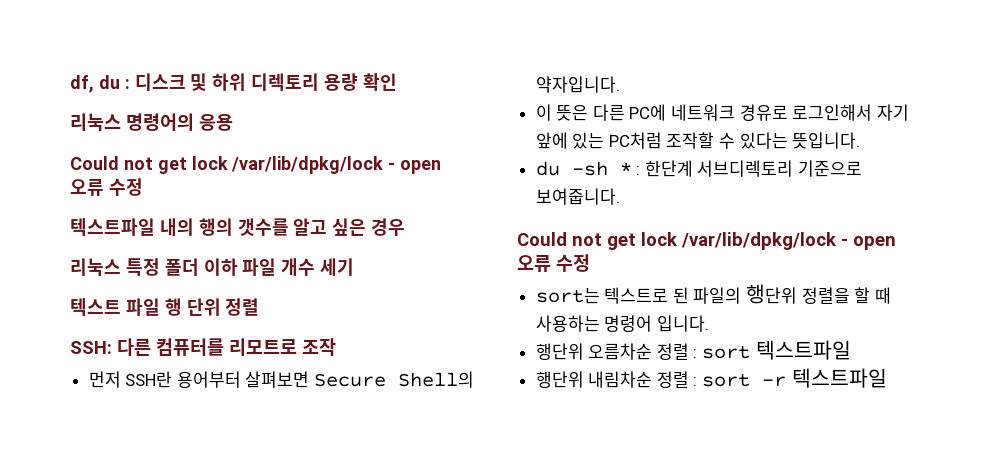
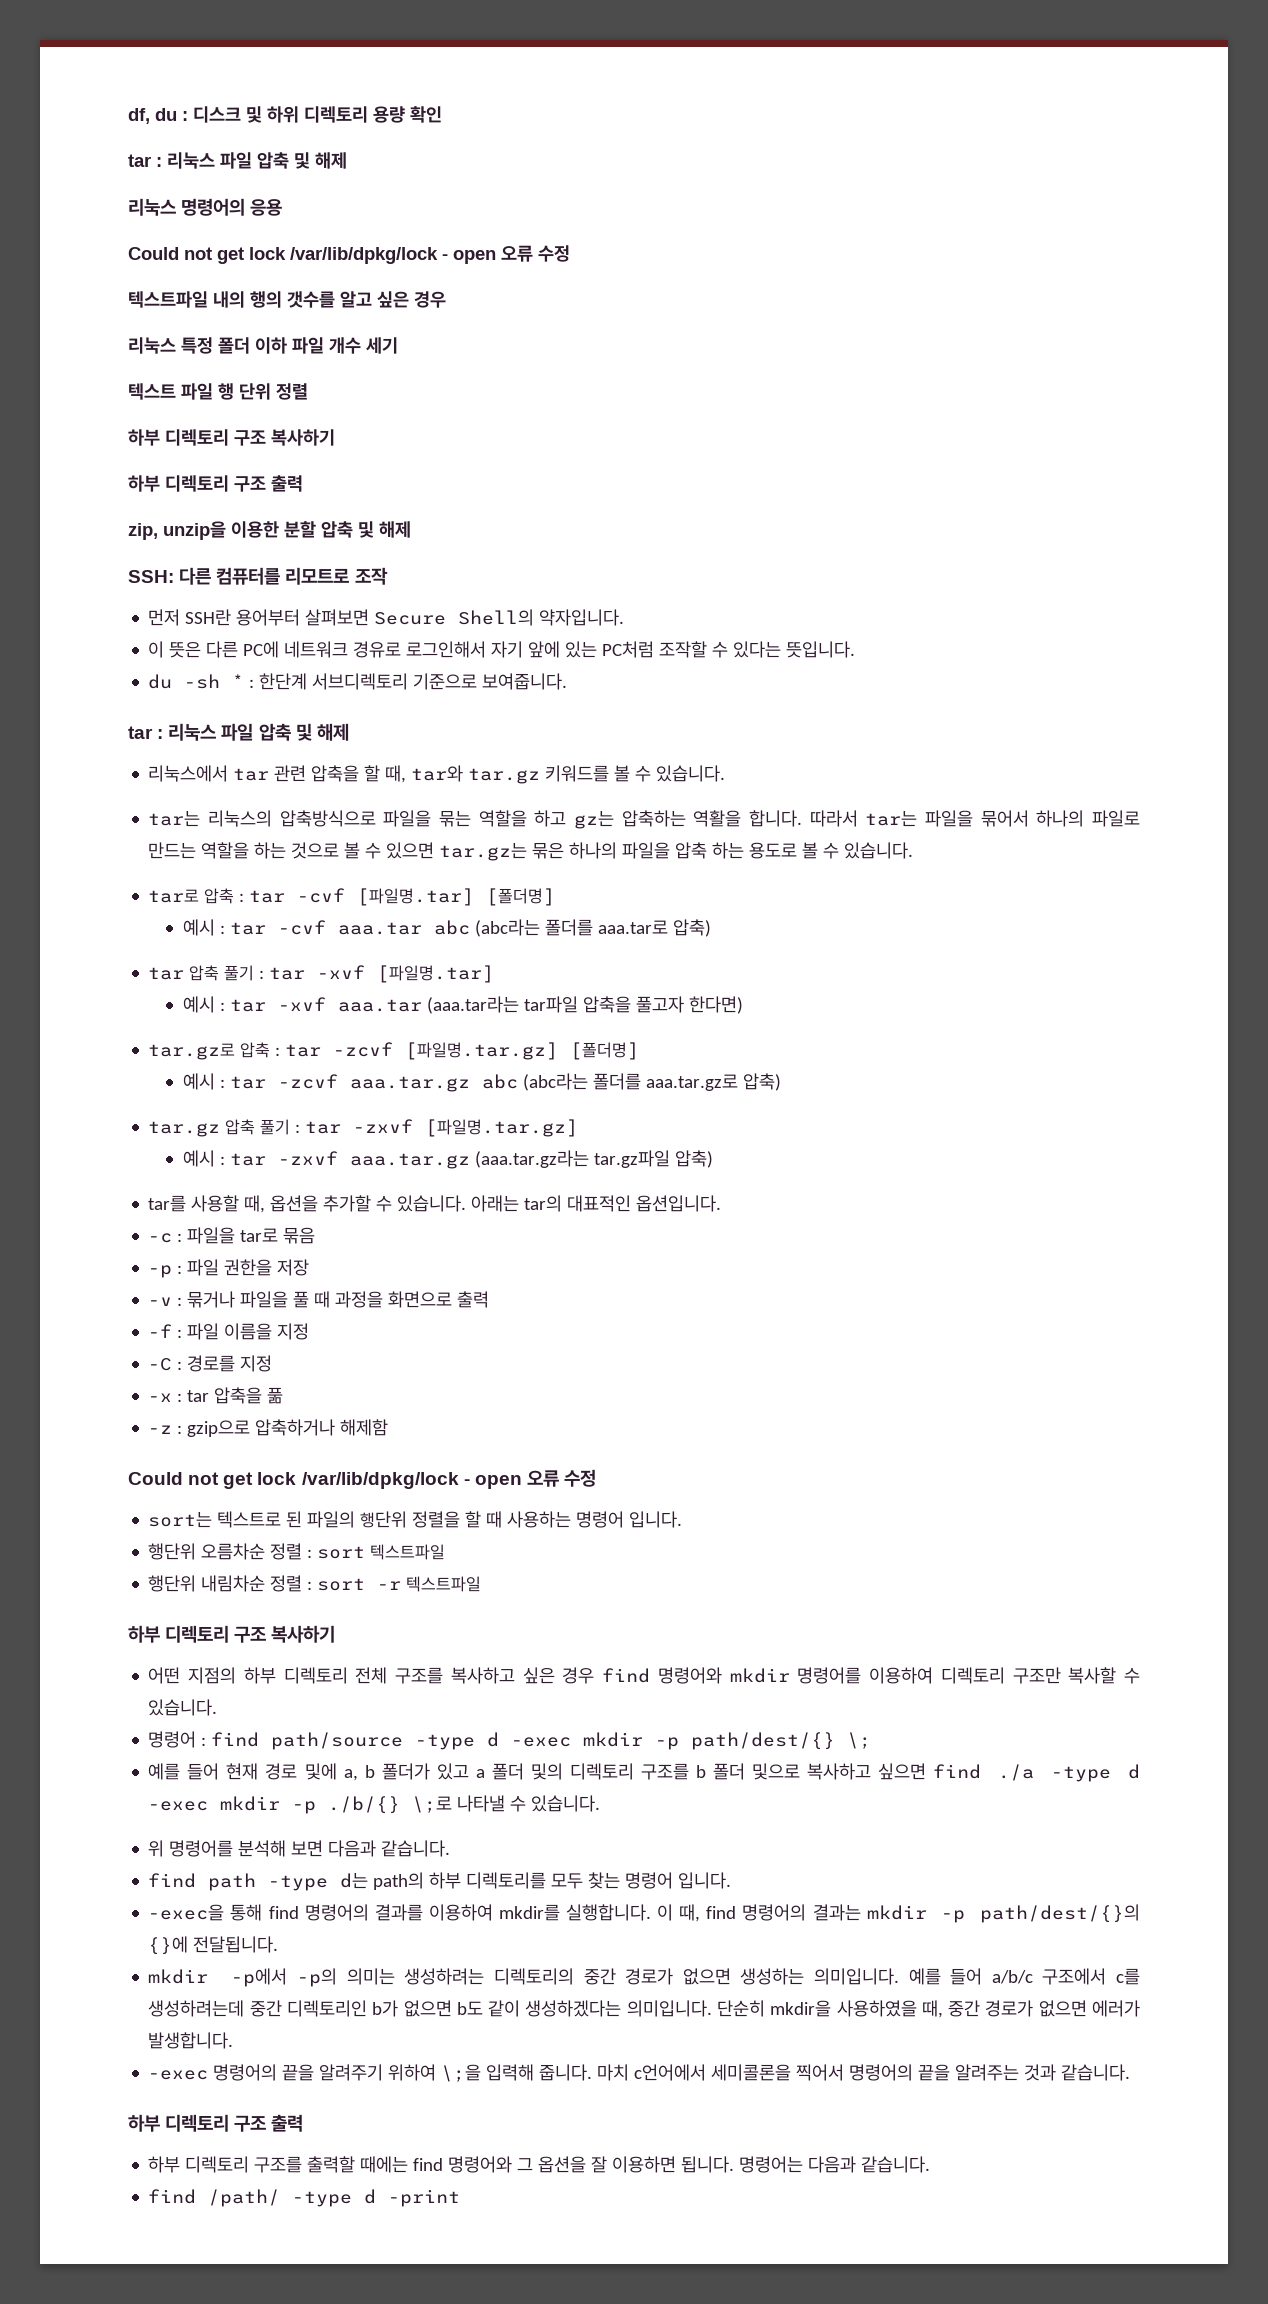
  df, du : 디스크 및 하위 디렉토리 용량 확인
+ tar : 리눅스 파일 압축 및 해제
  텍스트 파일 행 단위 정렬
+ 하부 디렉토리 구조 복사하기
+ 하부 디렉토리 구조 출력
+ zip, unzip을 이용한 분할 압축 및 해제
  du -sh * : 한단계 서브디렉토리 기준으로 보여줍니다.
+ tar : 리눅스 파일 압축 및 해제
+ 리눅스에서 tar 관련 압축을 할 때, tar와 tar.gz 키워드를 볼 수 있습니다.
+ tar는 리눅스의 압축방식으로 파일을 묶는 역할을 하고 gz는 압축하는 역활을 합니다. 따라서 tar는 파일을 묶어서 하나의 파일로 만드는 역할을 하는 것으로 볼 수 있으면 tar.gz는 묶은 하나의 파일을 압축 하는 용도로 볼 수 있습니다.
+ tar로 압축 : tar -cvf [파일명.tar] [폴더명]
+ 예시 : tar -cvf aaa.tar abc (abc라는 폴더를 aaa.tar로 압축)
+ tar 압축 풀기 : tar -xvf [파일명.tar]
+ 예시 : tar -xvf aaa.tar (aaa.tar라는 tar파일 압축을 풀고자 한다면)
+ tar.gz로 압축 : tar -zcvf [파일명.tar.gz] [폴더명]
+ 예시 : tar -zcvf aaa.tar.gz abc (abc라는 폴더를 aaa.tar.gz로 압축)
+ tar.gz 압축 풀기 : tar -zxvf [파일명.tar.gz]
+ 예시 : tar -zxvf aaa.tar.gz (aaa.tar.gz라는 tar.gz파일 압축)
+ tar를 사용할 때, 옵션을 추가할 수 있습니다. 아래는 tar의 대표적인 옵션입니다.
+ -c : 파일을 tar로 묶음
+ -p : 파일 권한을 저장
+ -v : 묶거나 파일을 풀 때 과정을 화면으로 출력
+ -f : 파일 이름을 지정
+ -C : 경로를 지정
+ -x : tar 압축을 풂
+ -z : gzip으로 압축하거나 해제함
  행단위 내림차순 정렬 : sort -r 텍스트파일
+ 하부 디렉토리 구조 복사하기
+ 어떤 지점의 하부 디렉토리 전체 구조를 복사하고 싶은 경우 find 명령어와 mkdir 명령어를 이용하여 디렉토리 구조만 복사할 수 있습니다.
+ 명령어 : find path/source -type d -exec mkdir -p path/dest/{} \;
+ 예를 들어 현재 경로 및에 a, b 폴더가 있고 a 폴더 및의 디렉토리 구조를 b 폴더 및으로 복사하고 싶으면 find ./a -type d -exec mkdir -p ./b/{} \;로 나타낼 수 있습니다.
+ 위 명령어를 분석해 보면 다음과 같습니다.
+ find path -type d는 path의 하부 디렉토리를 모두 찾는 명령어 입니다.
+ -exec을 통해 find 명령어의 결과를 이용하여 mkdir를 실행합니다. 이 때, find 명령어의 결과는 mkdir -p path/dest/{}의 {}에 전달됩니다.
+ mkdir -p에서 -p의 의미는 생성하려는 디렉토리의 중간 경로가 없으면 생성하는 의미입니다. 예를 들어 a/b/c 구조에서 c를 생성하려는데 중간 디렉토리인 b가 없으면 b도 같이 생성하겠다는 의미입니다. 단순히 mkdir을 사용하였을 때, 중간 경로가 없으면 에러가 발생합니다.
+ -exec 명령어의 끝을 알려주기 위하여 \;을 입력해 줍니다. 마치 c언어에서 세미콜론을 찍어서 명령어의 끝을 알려주는 것과 같습니다.
+ 하부 디렉토리 구조 출력
+ 하부 디렉토리 구조를 출력할 때에는 find 명령어와 그 옵션을 잘 이용하면 됩니다. 명령어는 다음과 같습니다.
+ find /path/ -type d -print

